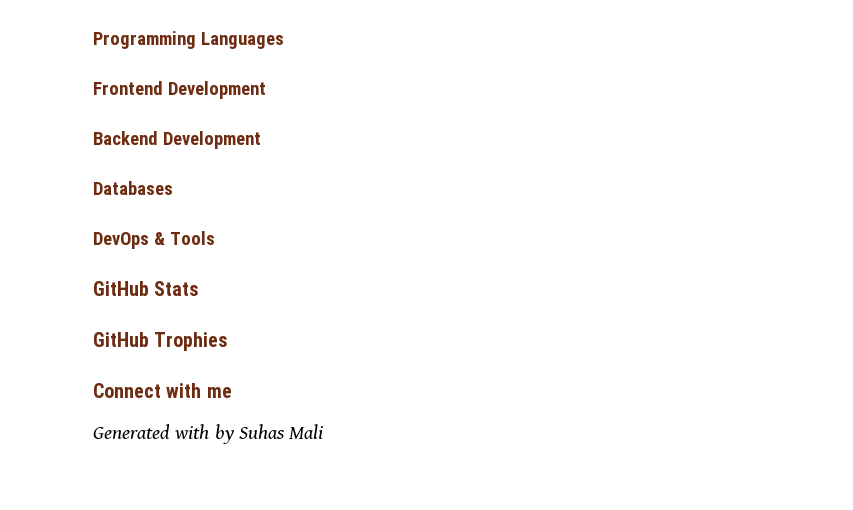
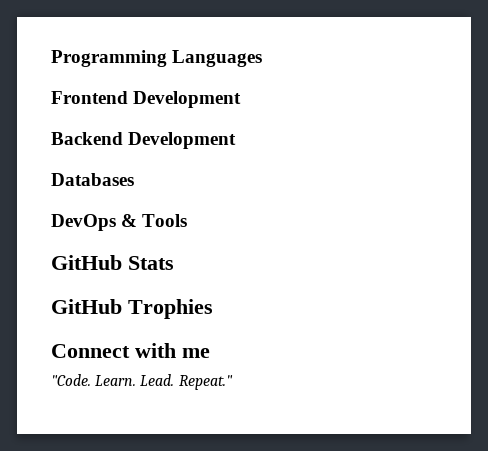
- Generated with by Suhas Mali
+ "Code. Learn. Lead. Repeat."

